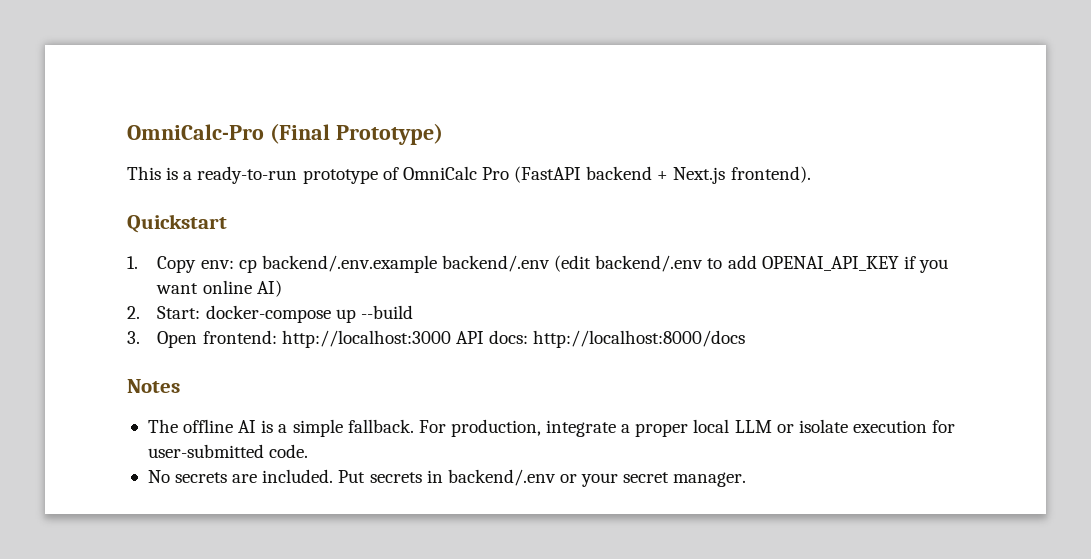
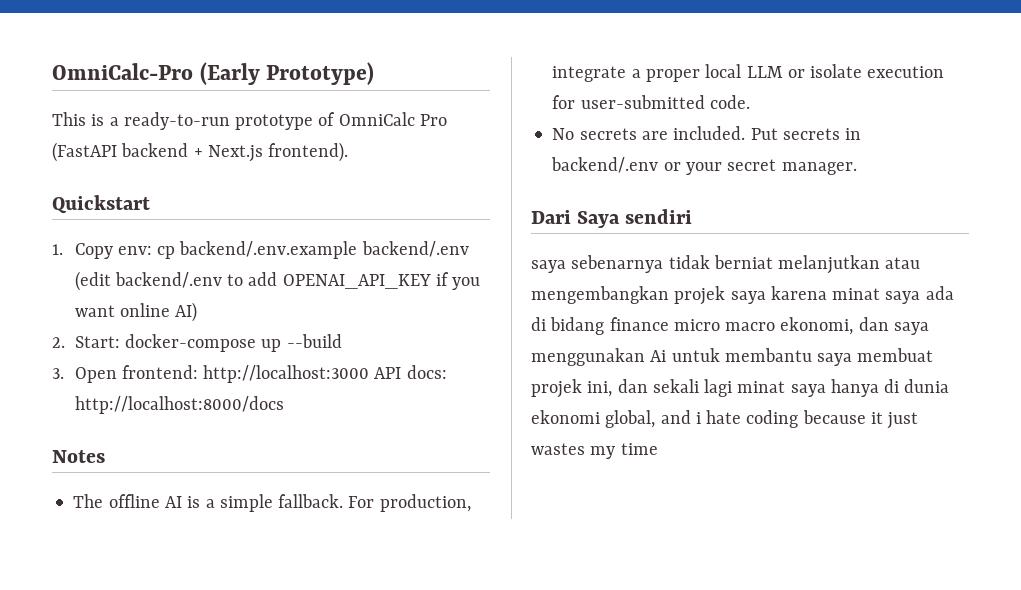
- OmniCalc-Pro (Final Prototype)
+ OmniCalc-Pro (Early Prototype)
+ Dari Saya sendiri
+ saya sebenarnya tidak berniat melanjutkan atau mengembangkan projek saya karena minat saya ada di bidang finance micro macro ekonomi, dan saya menggunakan Ai untuk membantu saya membuat projek ini, dan sekali lagi minat saya hanya di dunia ekonomi global, and i hate coding because it just wastes my time

